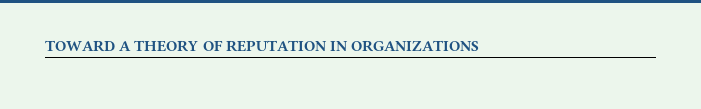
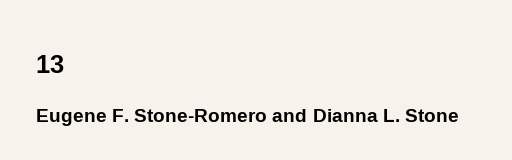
- TOWARD A THEORY OF REPUTATION IN ORGANIZATIONS
+ 13
+ Eugene F. Stone-Romero and Dianna L. Stone

